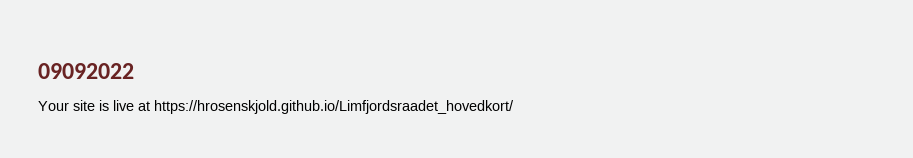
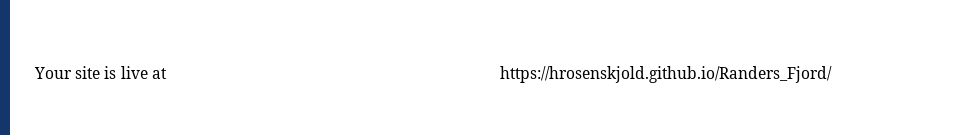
- 09092022
- Your site is live at https://hrosenskjold.github.io/Limfjordsraadet_hovedkort/
+ Your site is live at https://hrosenskjold.github.io/Randers_Fjord/

